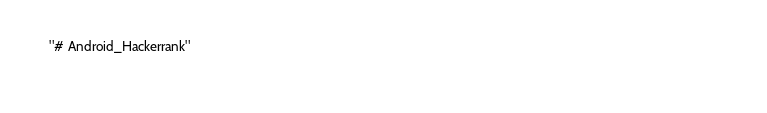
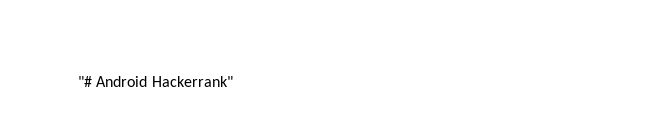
- "# Android_Hackerrank"
+ "# Android Hackerrank"

